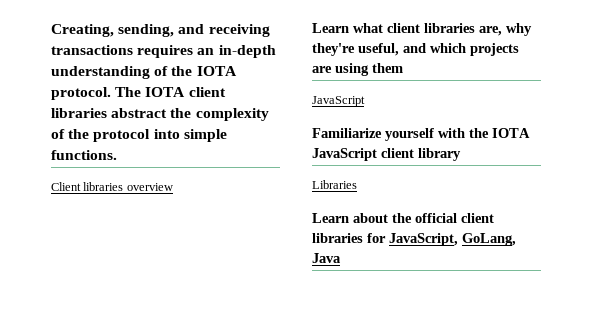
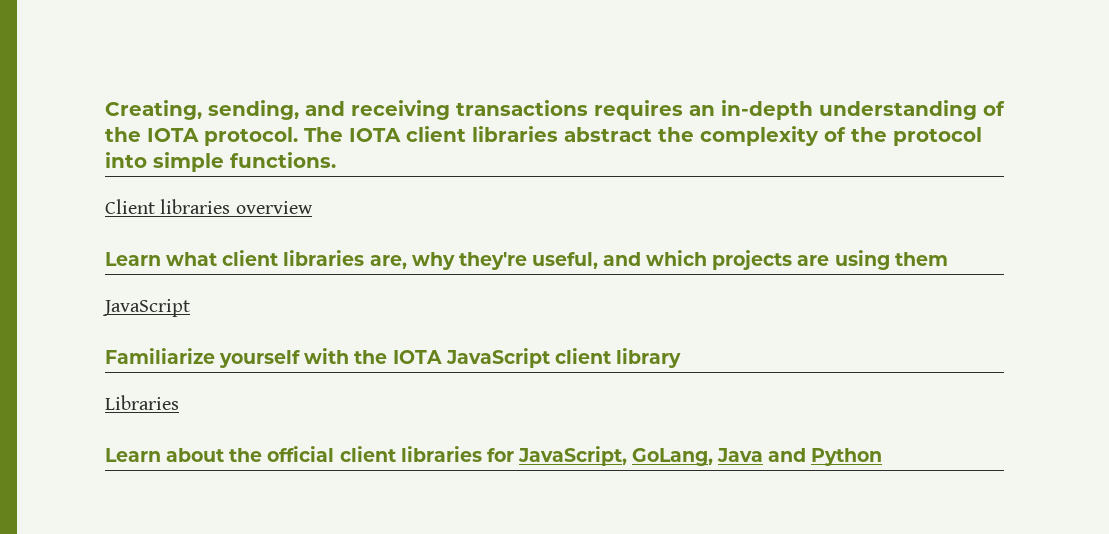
- Learn about the official client libraries for JavaScript, GoLang, Java
+ Learn about the official client libraries for JavaScript, GoLang, Java and Python

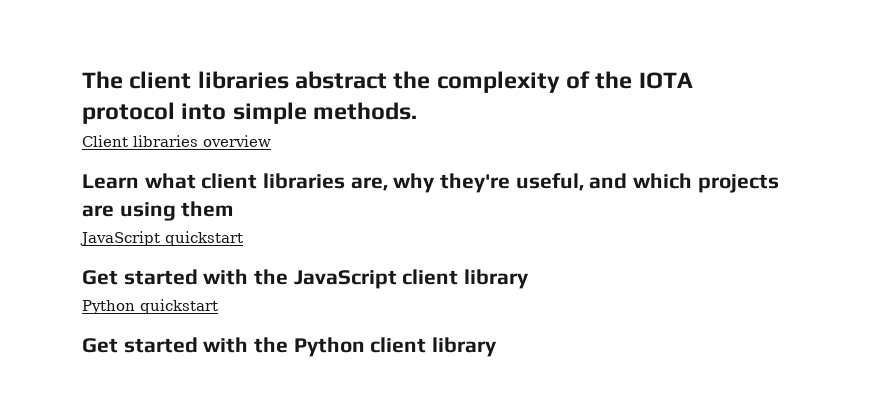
- Creating, sending, and receiving transactions requires an in-depth understanding of the IOTA protocol. The IOTA client libraries abstract the complexity of the protocol into simple functions.
+ The client libraries abstract the complexity of the IOTA protocol into simple methods.
  Learn what client libraries are, why they're useful, and which projects are using them
- JavaScript
- Familiarize yourself with the IOTA JavaScript client library
+ JavaScript quickstart
+ Get started with the JavaScript client library
- Libraries
- Learn about the official client libraries for JavaScript, GoLang, Java and Python
+ Python quickstart
+ Get started with the Python client library

